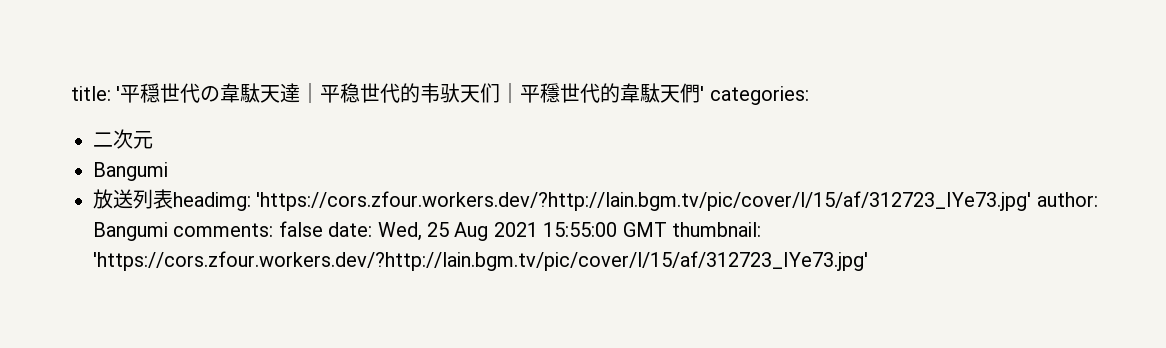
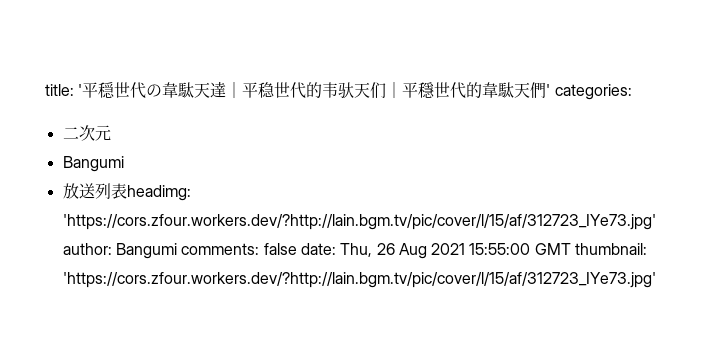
- 放送列表headimg: 'https://cors.zfour.workers.dev/?http://lain.bgm.tv/pic/cover/l/15/af/312723_IYe73.jpg' author: Bangumi comments: false date: Wed, 25 Aug 2021 15:55:00 GMT thumbnail: 'https://cors.zfour.workers.dev/?http://lain.bgm.tv/pic/cover/l/15/af/312723_IYe73.jpg'
+ 放送列表headimg: 'https://cors.zfour.workers.dev/?http://lain.bgm.tv/pic/cover/l/15/af/312723_IYe73.jpg' author: Bangumi comments: false date: Thu, 26 Aug 2021 15:55:00 GMT thumbnail: 'https://cors.zfour.workers.dev/?http://lain.bgm.tv/pic/cover/l/15/af/312723_IYe73.jpg'

